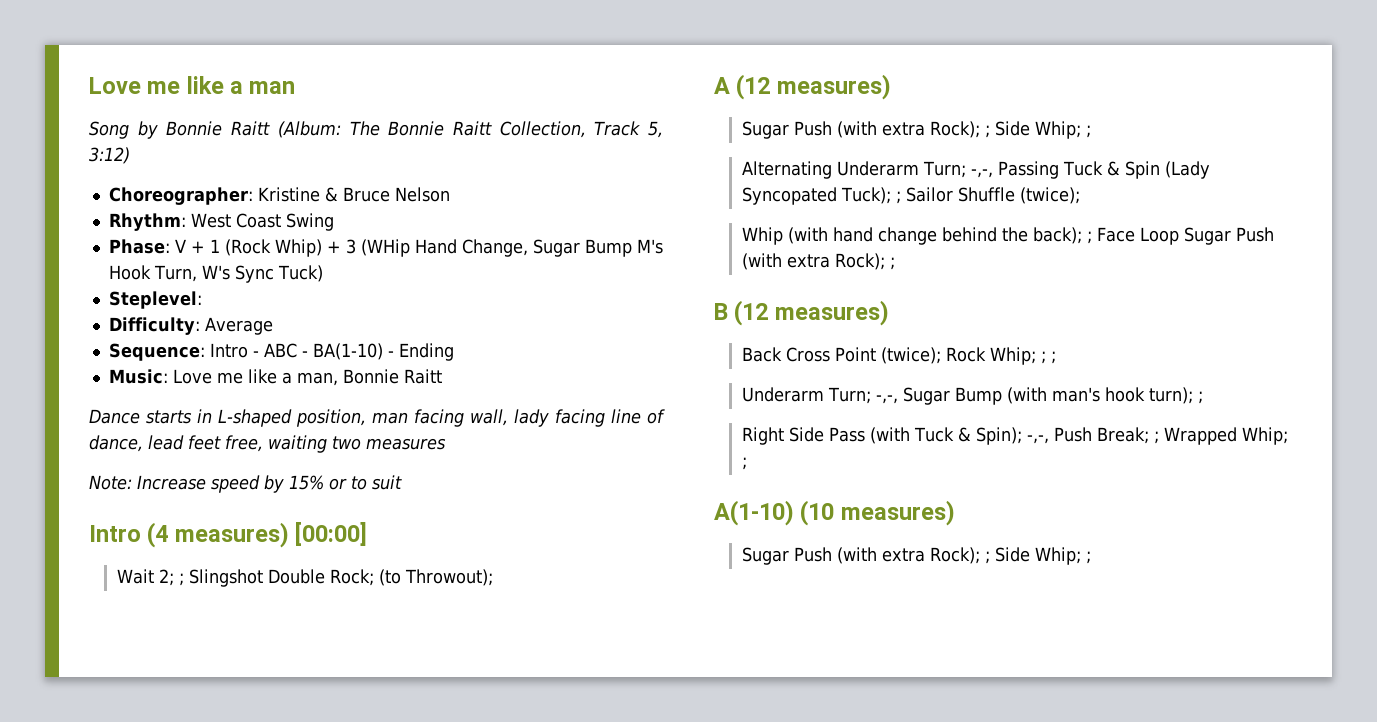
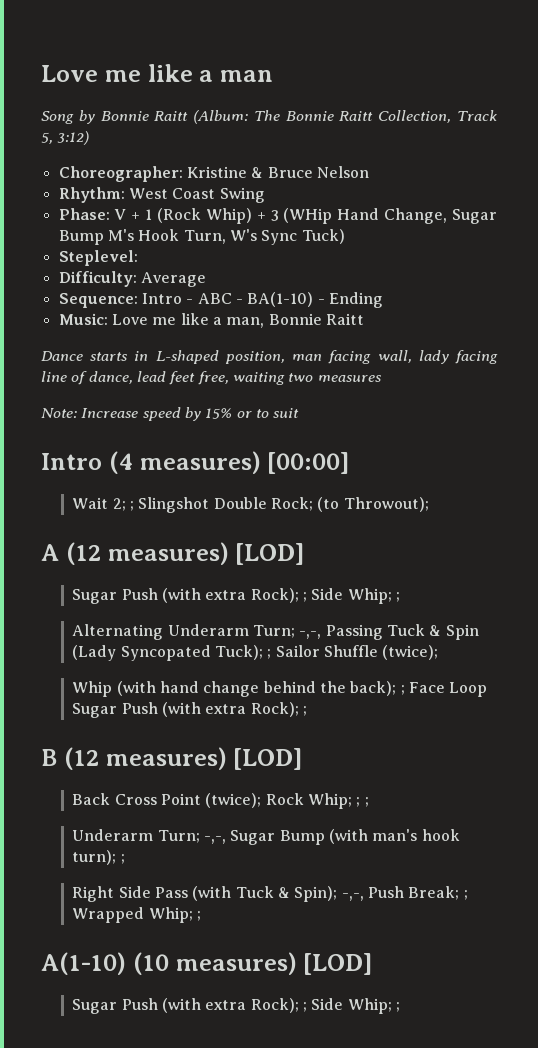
- A (12 measures)
+ A (12 measures) [LOD]
- B (12 measures)
+ B (12 measures) [LOD]
- A(1-10) (10 measures)
+ A(1-10) (10 measures) [LOD]

